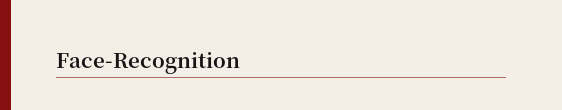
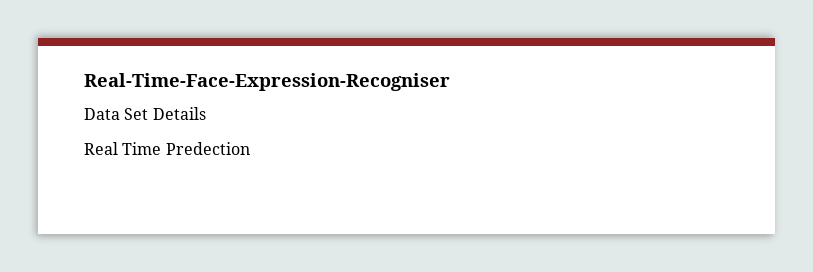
- Face-Recognition
+ Real-Time-Face-Expression-Recogniser
+ Data Set Details
+ Real Time Predection

